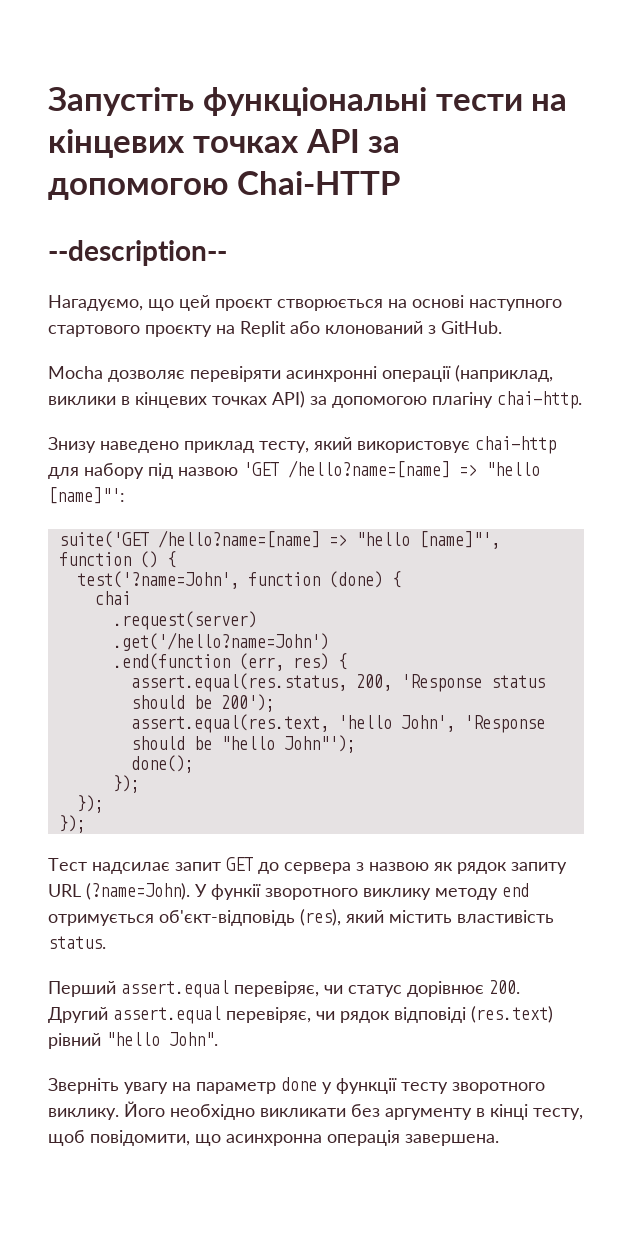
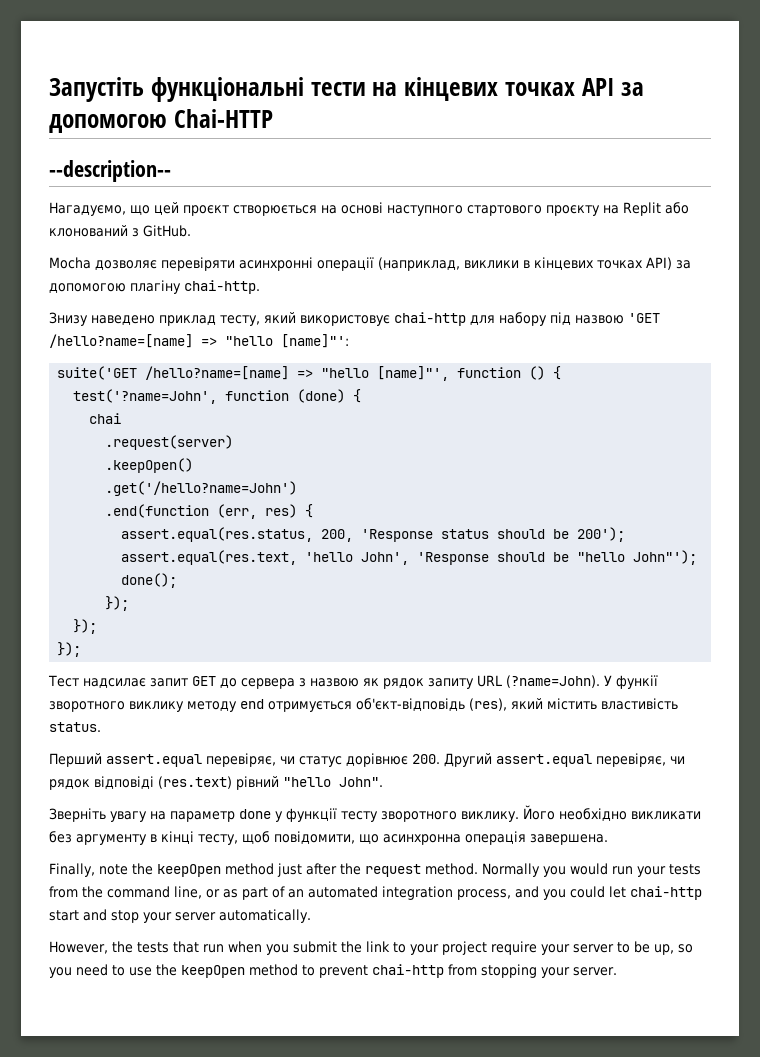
+ .keepOpen()
+ Finally, note the keepOpen method just after the request method. Normally you would run your tests from the command line, or as part of an automated integration process, and you could let chai-http start and stop your server automatically.
+ However, the tests that run when you submit the link to your project require your server to be up, so you need to use the keepOpen method to prevent chai-http from stopping your server.

